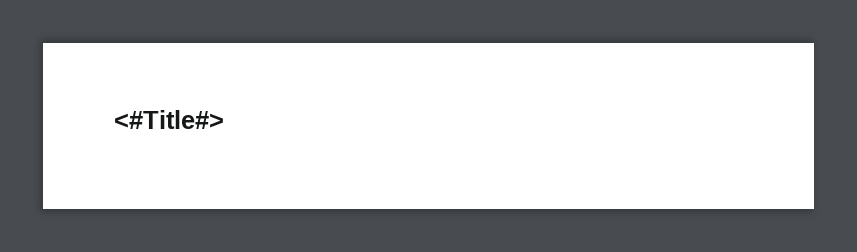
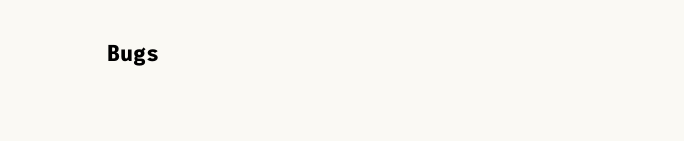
- <#Title#>
+ Bugs

